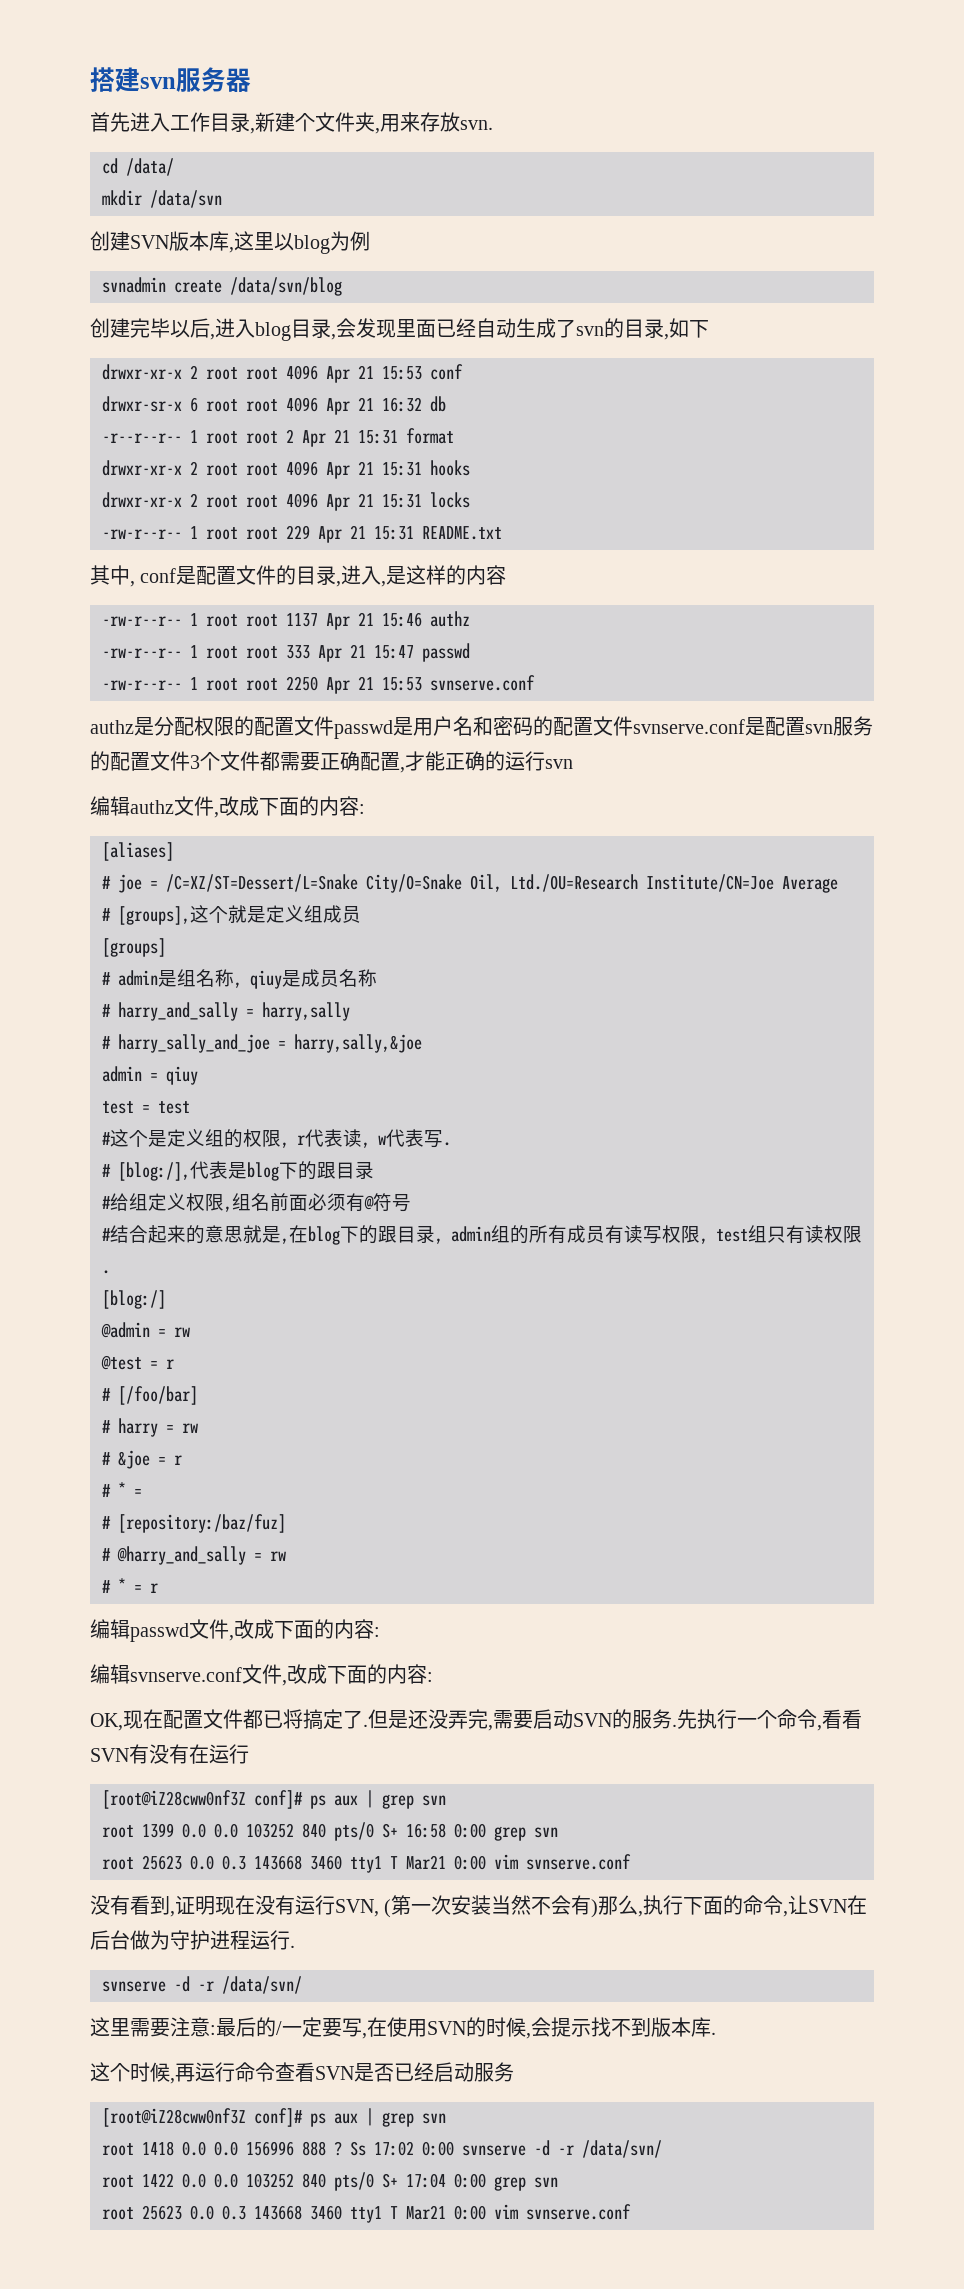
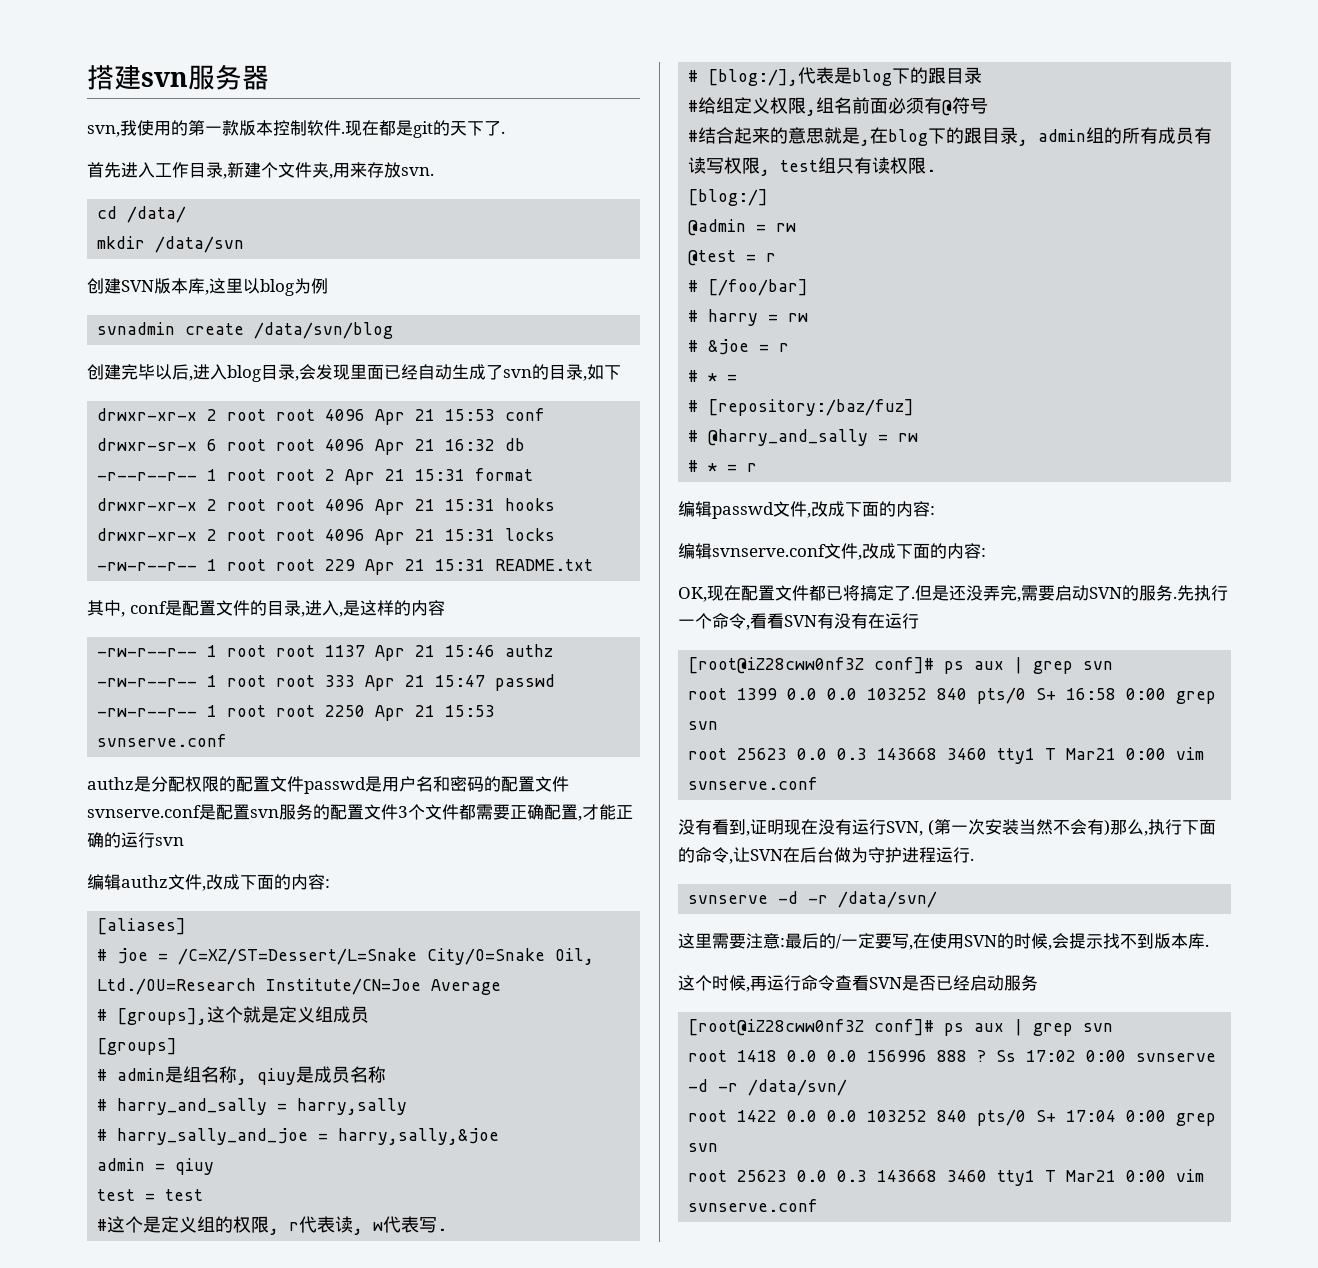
+ svn,我使用的第一款版本控制软件.现在都是git的天下了.

